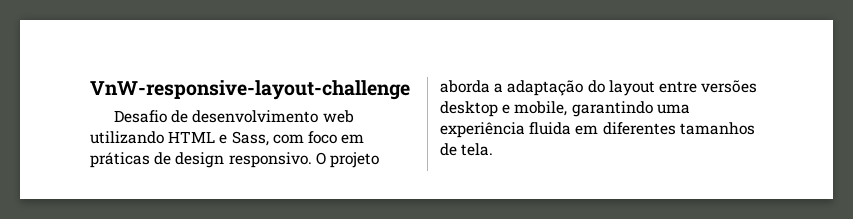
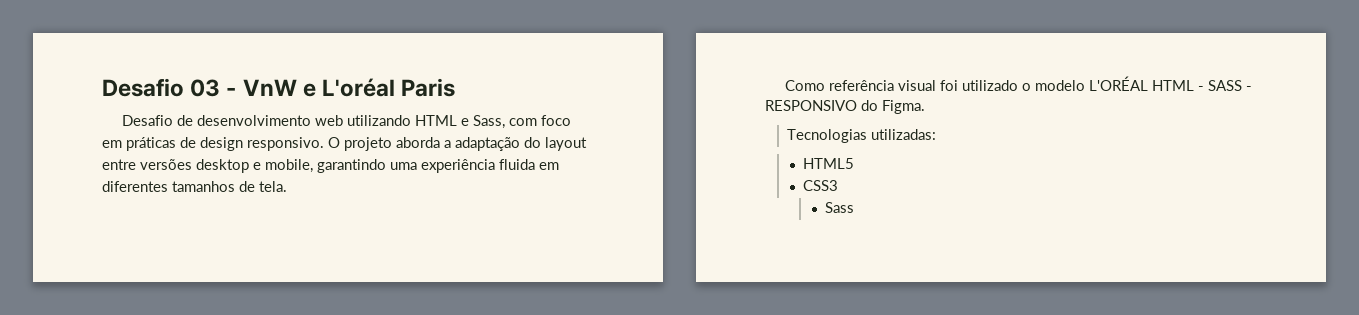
- VnW-responsive-layout-challenge
+ Desafio 03 - VnW e L'oréal Paris
+ Como referência visual foi utilizado o modelo L'ORÉAL HTML - SASS - RESPONSIVO do Figma.
+ Tecnologias utilizadas:
+ HTML5
+ CSS3
+ Sass

